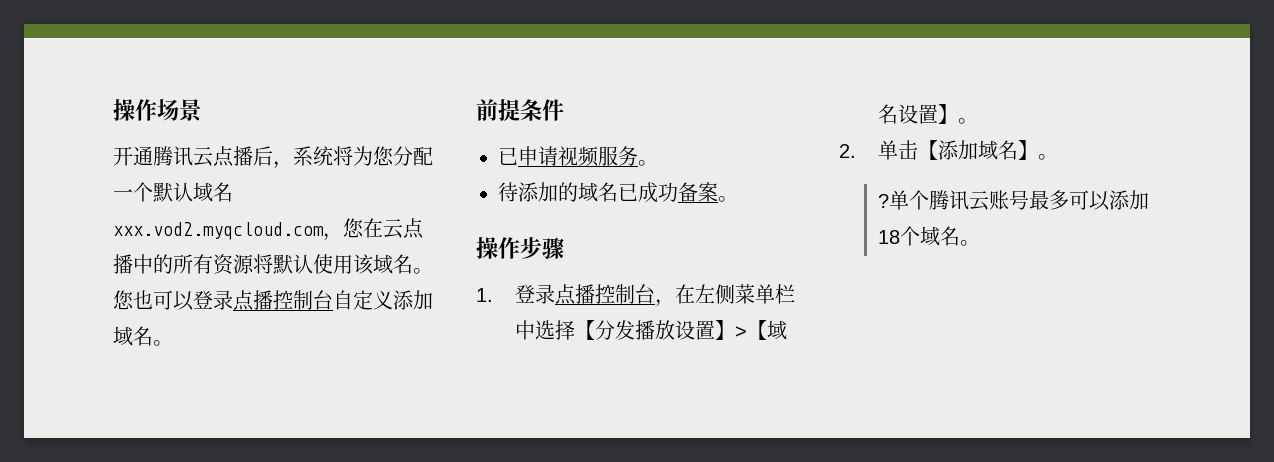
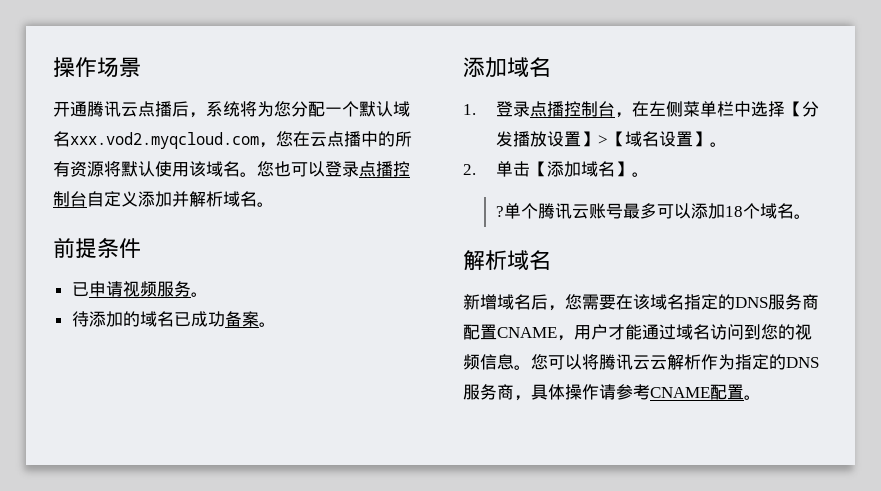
- 您也可以登录点播控制台自定义添加域名。
+ 您也可以登录点播控制台自定义添加并解析域名。
  待添加的域名已成功备案。
- 操作步骤
+ 添加域名
  单个腾讯云账号最多可以添加18个域名。
+ 解析域名
+ 新增域名后，您需要在该域名指定的DNS服务商配置CNAME，用户才能通过域名访问到您的视频信息。您可以将腾讯云云解析作为指定的DNS服务商，具体操作请参考CNAME配置。

